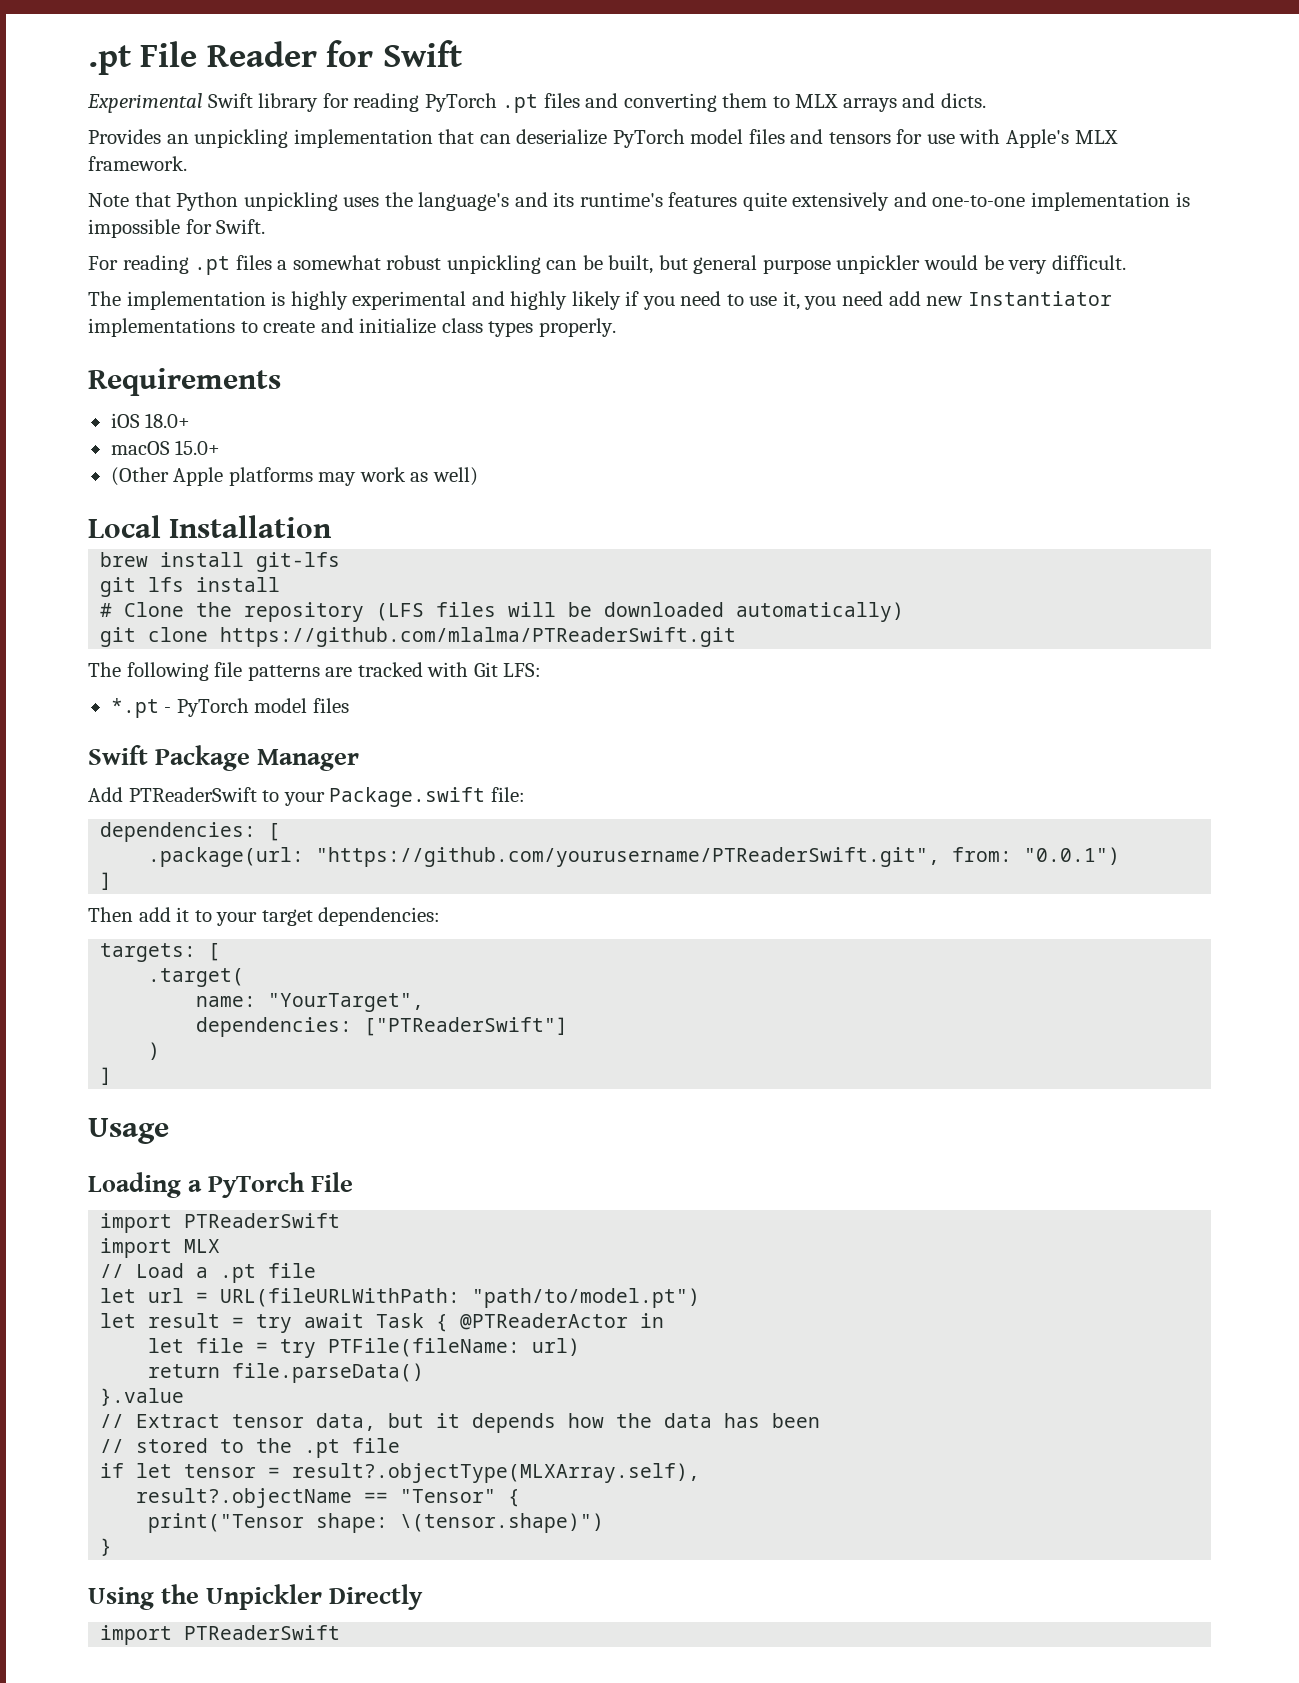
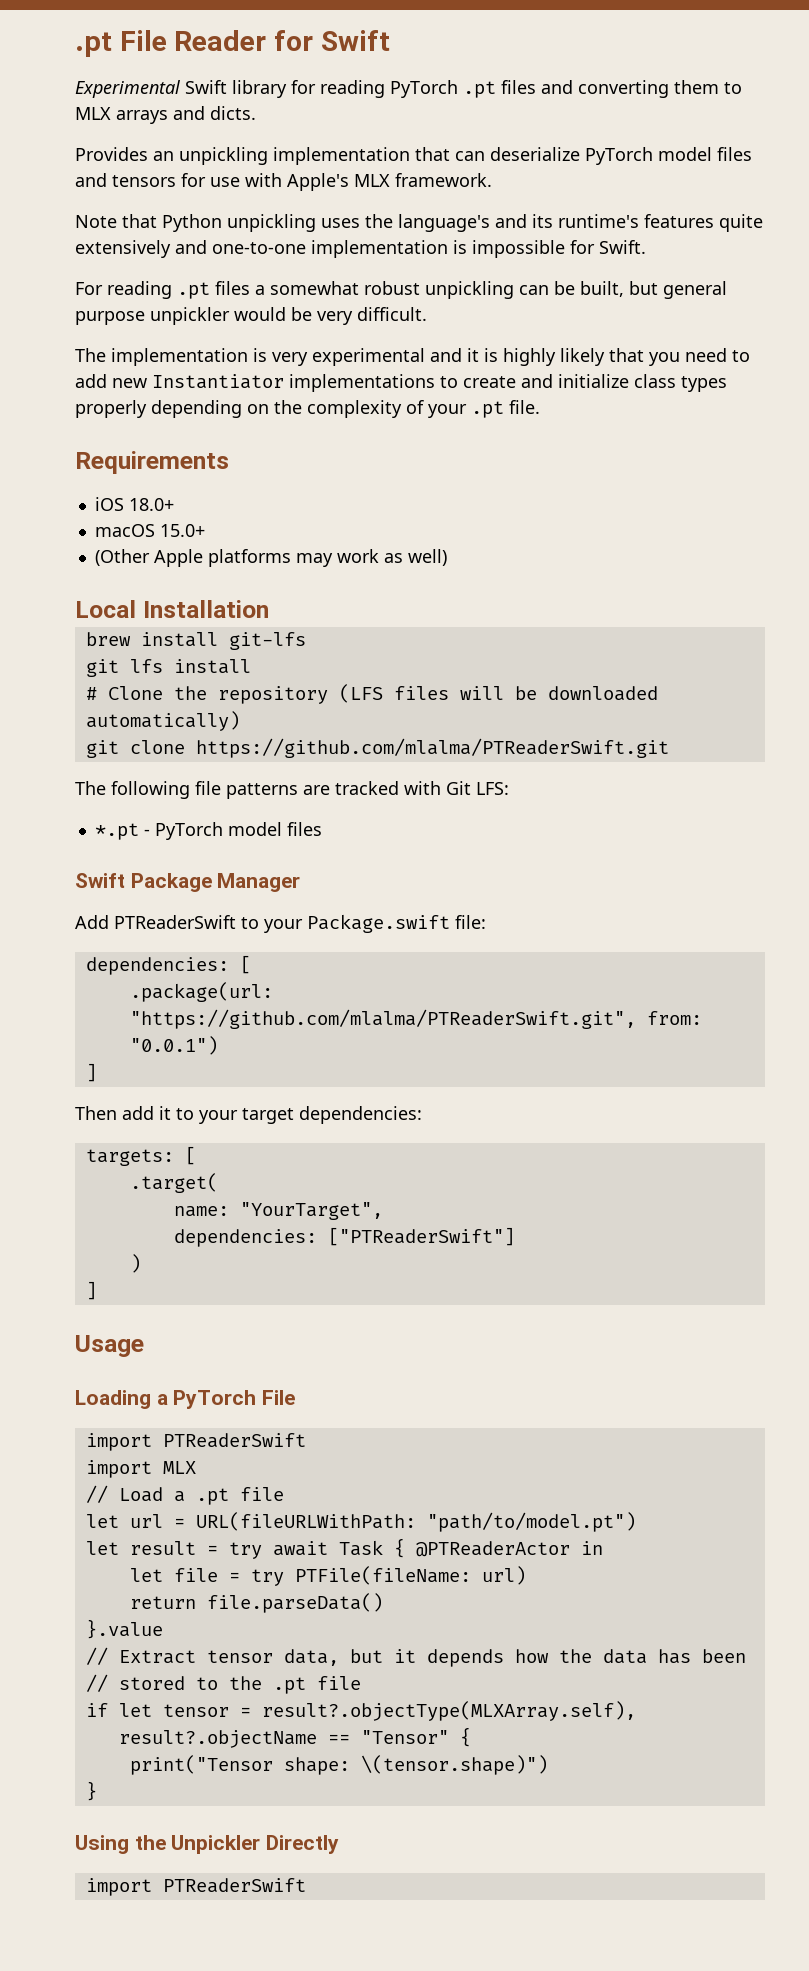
- The implementation is highly experimental and highly likely if you need to use it, you need add new Instantiator implementations to create and initialize class types properly.
+ The implementation is very experimental and it is highly likely that you need to add new Instantiator implementations to create and initialize class types properly depending on the complexity of your .pt file.
- .package(url: "https://github.com/yourusername/PTReaderSwift.git", from: "0.0.1")
+ .package(url: "https://github.com/mlalma/PTReaderSwift.git", from: "0.0.1")

